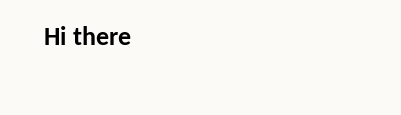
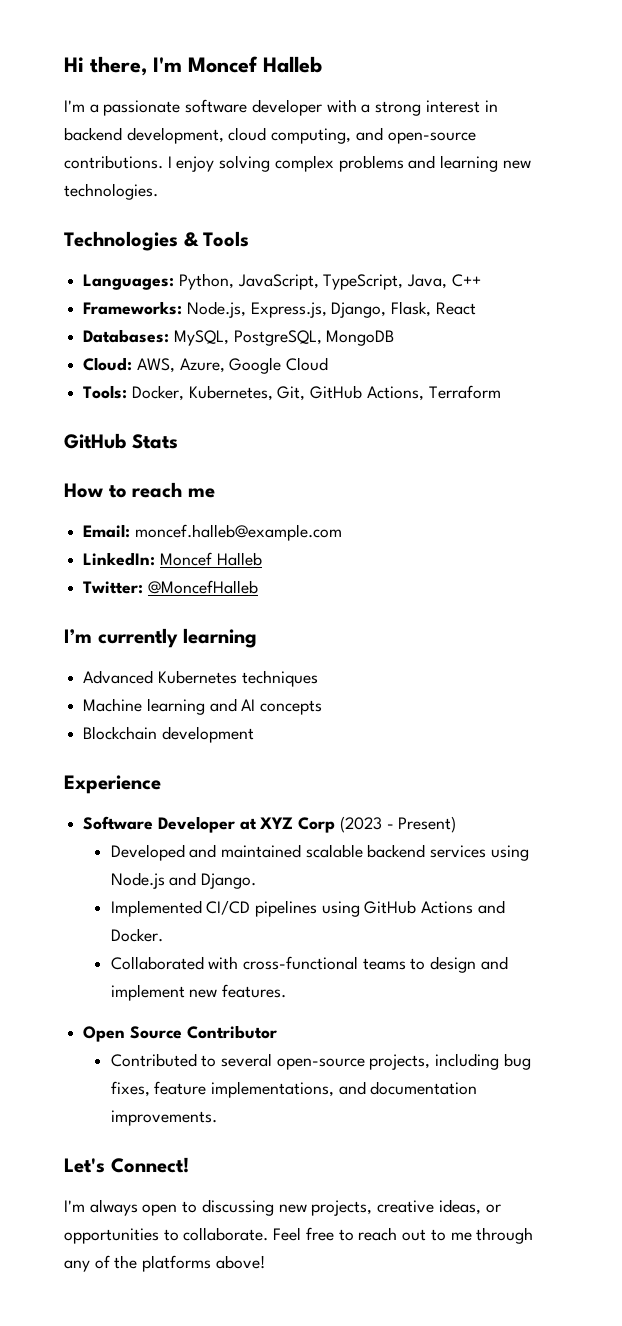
- Hi there
+ Hi there, I'm Moncef Halleb
+ I'm a passionate software developer with a strong interest in backend development, cloud computing, and open-source contributions. I enjoy solving complex problems and learning new technologies.
+ Technologies & Tools
+ Languages: Python, JavaScript, TypeScript, Java, C++
+ Frameworks: Node.js, Express.js, Django, Flask, React
+ Databases: MySQL, PostgreSQL, MongoDB
+ Cloud: AWS, Azure, Google Cloud
+ Tools: Docker, Kubernetes, Git, GitHub Actions, Terraform
+ GitHub Stats
+ How to reach me
+ Email: moncef.halleb@example.com
+ LinkedIn: Moncef Halleb
+ Twitter: @MoncefHalleb
+ I’m currently learning
+ Advanced Kubernetes techniques
+ Machine learning and AI concepts
+ Blockchain development
+ Experience
+ Software Developer at XYZ Corp (2023 - Present)
+ Developed and maintained scalable backend services using Node.js and Django.
+ Implemented CI/CD pipelines using GitHub Actions and Docker.
+ Collaborated with cross-functional teams to design and implement new features.
+ Open Source Contributor
+ Contributed to several open-source projects, including bug fixes, feature implementations, and documentation improvements.
+ Let's Connect!
+ I'm always open to discussing new projects, creative ideas, or opportunities to collaborate. Feel free to reach out to me through any of the platforms above!

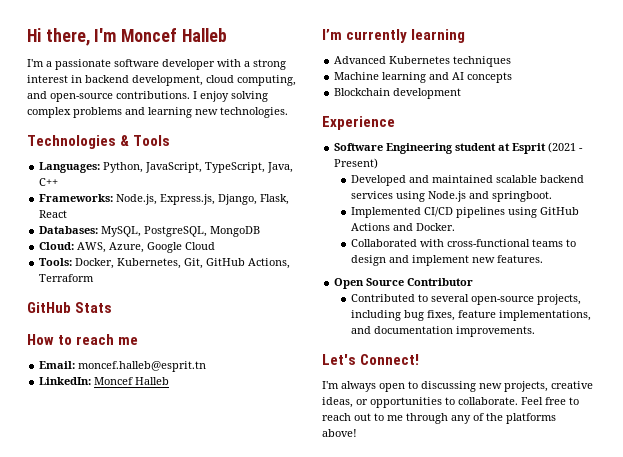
- Email: moncef.halleb@example.com
+ Email: moncef.halleb@esprit.tn
- Twitter: @MoncefHalleb
- Software Developer at XYZ Corp (2023 - Present)
+ Software Engineering student at Esprit (2021 - Present)
- Developed and maintained scalable backend services using Node.js and Django.
+ Developed and maintained scalable backend services using Node.js and springboot.

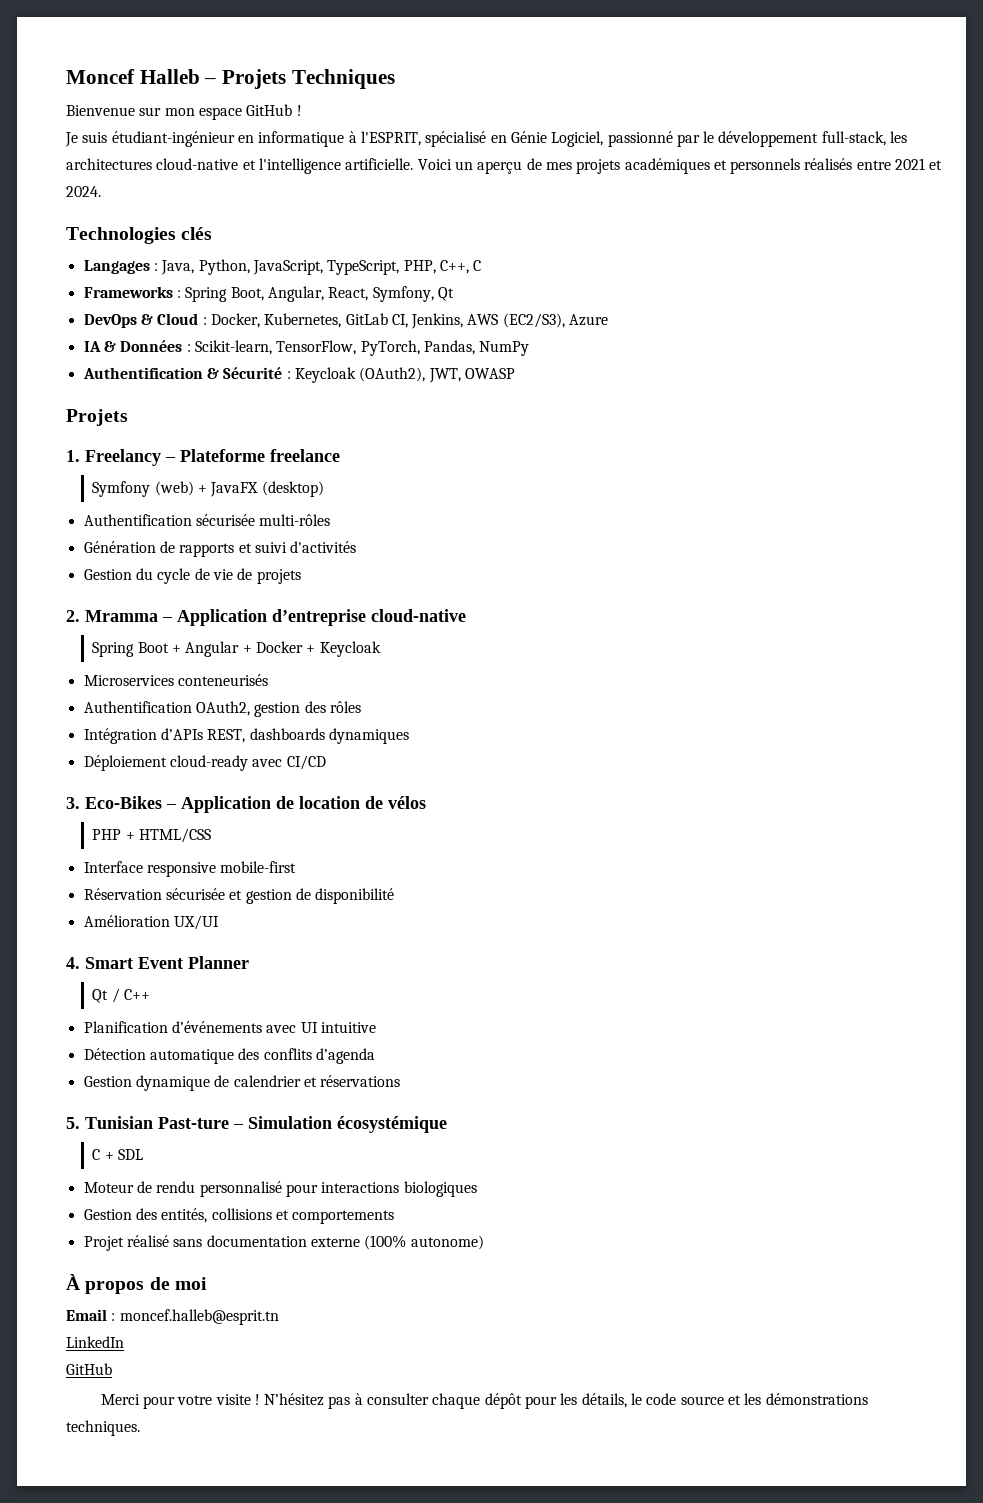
- Hi there, I'm Moncef Halleb
- I'm a passionate software developer with a strong interest in backend development, cloud computing, and open-source contributions. I enjoy solving complex problems and learning new technologies.
- Technologies & Tools
- Languages: Python, JavaScript, TypeScript, Java, C++
- Frameworks: Node.js, Express.js, Django, Flask, React
- Databases: MySQL, PostgreSQL, MongoDB
- Cloud: AWS, Azure, Google Cloud
- Tools: Docker, Kubernetes, Git, GitHub Actions, Terraform
- GitHub Stats
- How to reach me
- Email: moncef.halleb@esprit.tn
- LinkedIn: Moncef Halleb
- I’m currently learning
- Advanced Kubernetes techniques
- Machine learning and AI concepts
- Blockchain development
- Experience
- Software Engineering student at Esprit (2021 - Present)
- Developed and maintained scalable backend services using Node.js and springboot.
- Implemented CI/CD pipelines using GitHub Actions and Docker.
- Collaborated with cross-functional teams to design and implement new features.
- Open Source Contributor
- Contributed to several open-source projects, including bug fixes, feature implementations, and documentation improvements.
- Let's Connect!
- I'm always open to discussing new projects, creative ideas, or opportunities to collaborate. Feel free to reach out to me through any of the platforms above!
+ Moncef Halleb – Projets Techniques
+ Bienvenue sur mon espace GitHub !
+ Je suis étudiant-ingénieur en informatique à l'ESPRIT, spécialisé en Génie Logiciel, passionné par le développement full-stack, les architectures cloud-native et l'intelligence artificielle. Voici un aperçu de mes projets académiques et personnels réalisés entre 2021 et 2024.
+ Technologies clés
+ Langages : Java, Python, JavaScript, TypeScript, PHP, C++, C
+ Frameworks : Spring Boot, Angular, React, Symfony, Qt
+ DevOps & Cloud : Docker, Kubernetes, GitLab CI, Jenkins, AWS (EC2/S3), Azure
+ IA & Données : Scikit-learn, TensorFlow, PyTorch, Pandas, NumPy
+ Authentification & Sécurité : Keycloak (OAuth2), JWT, OWASP
+ Projets
+ 1. Freelancy – Plateforme freelance
+ Symfony (web) + JavaFX (desktop)
+ Authentification sécurisée multi-rôles
+ Génération de rapports et suivi d'activités
+ Gestion du cycle de vie de projets
+ 2. Mramma – Application d’entreprise cloud-native
+ Spring Boot + Angular + Docker + Keycloak
+ Microservices conteneurisés
+ Authentification OAuth2, gestion des rôles
+ Intégration d’APIs REST, dashboards dynamiques
+ Déploiement cloud-ready avec CI/CD
+ 3. Eco-Bikes – Application de location de vélos
+ PHP + HTML/CSS
+ Interface responsive mobile-first
+ Réservation sécurisée et gestion de disponibilité
+ Amélioration UX/UI
+ 4. Smart Event Planner
+ Qt / C++
+ Planification d’événements avec UI intuitive
+ Détection automatique des conflits d’agenda
+ Gestion dynamique de calendrier et réservations
+ 5. Tunisian Past-ture – Simulation écosystémique
+ C + SDL
+ Moteur de rendu personnalisé pour interactions biologiques
+ Gestion des entités, collisions et comportements
+ Projet réalisé sans documentation externe (100% autonome)
+ À propos de moi
+ Email : moncef.halleb@esprit.tn
+ LinkedIn
+ GitHub
+ Merci pour votre visite ! N’hésitez pas à consulter chaque dépôt pour les détails, le code source et les démonstrations techniques.

